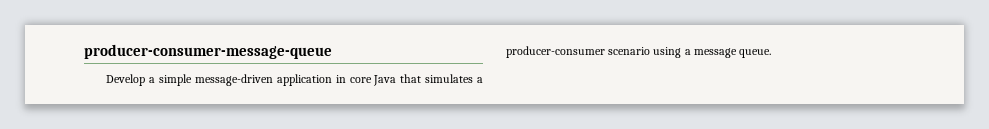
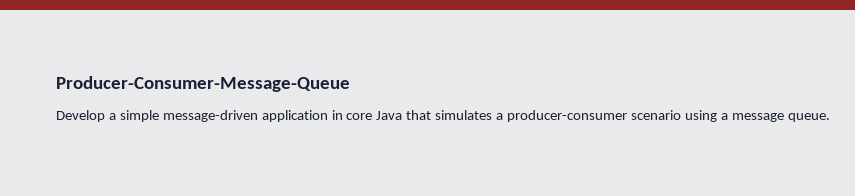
- producer-consumer-message-queue
+ Producer-Consumer-Message-Queue

